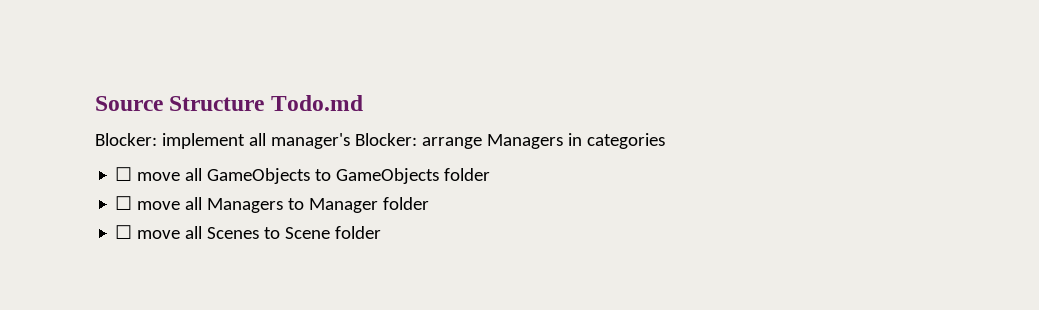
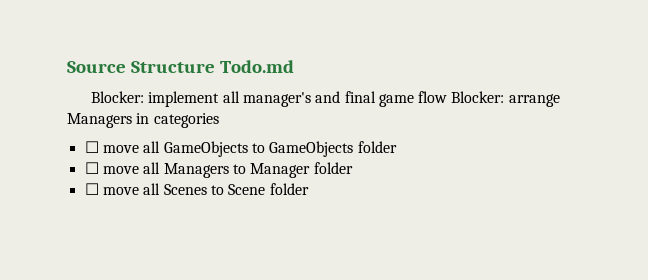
- Blocker: implement all manager's Blocker: arrange Managers in categories
+ Blocker: implement all manager's and final game flow Blocker: arrange Managers in categories

